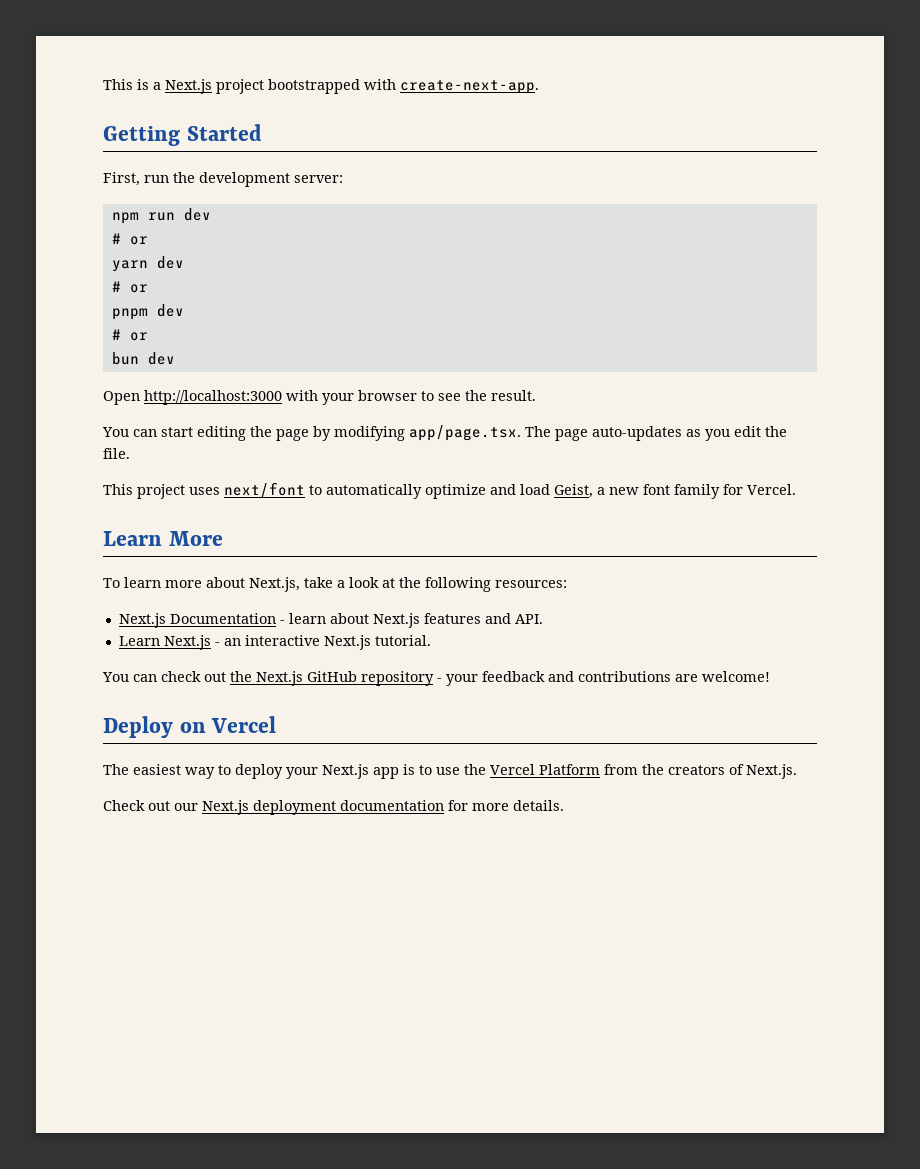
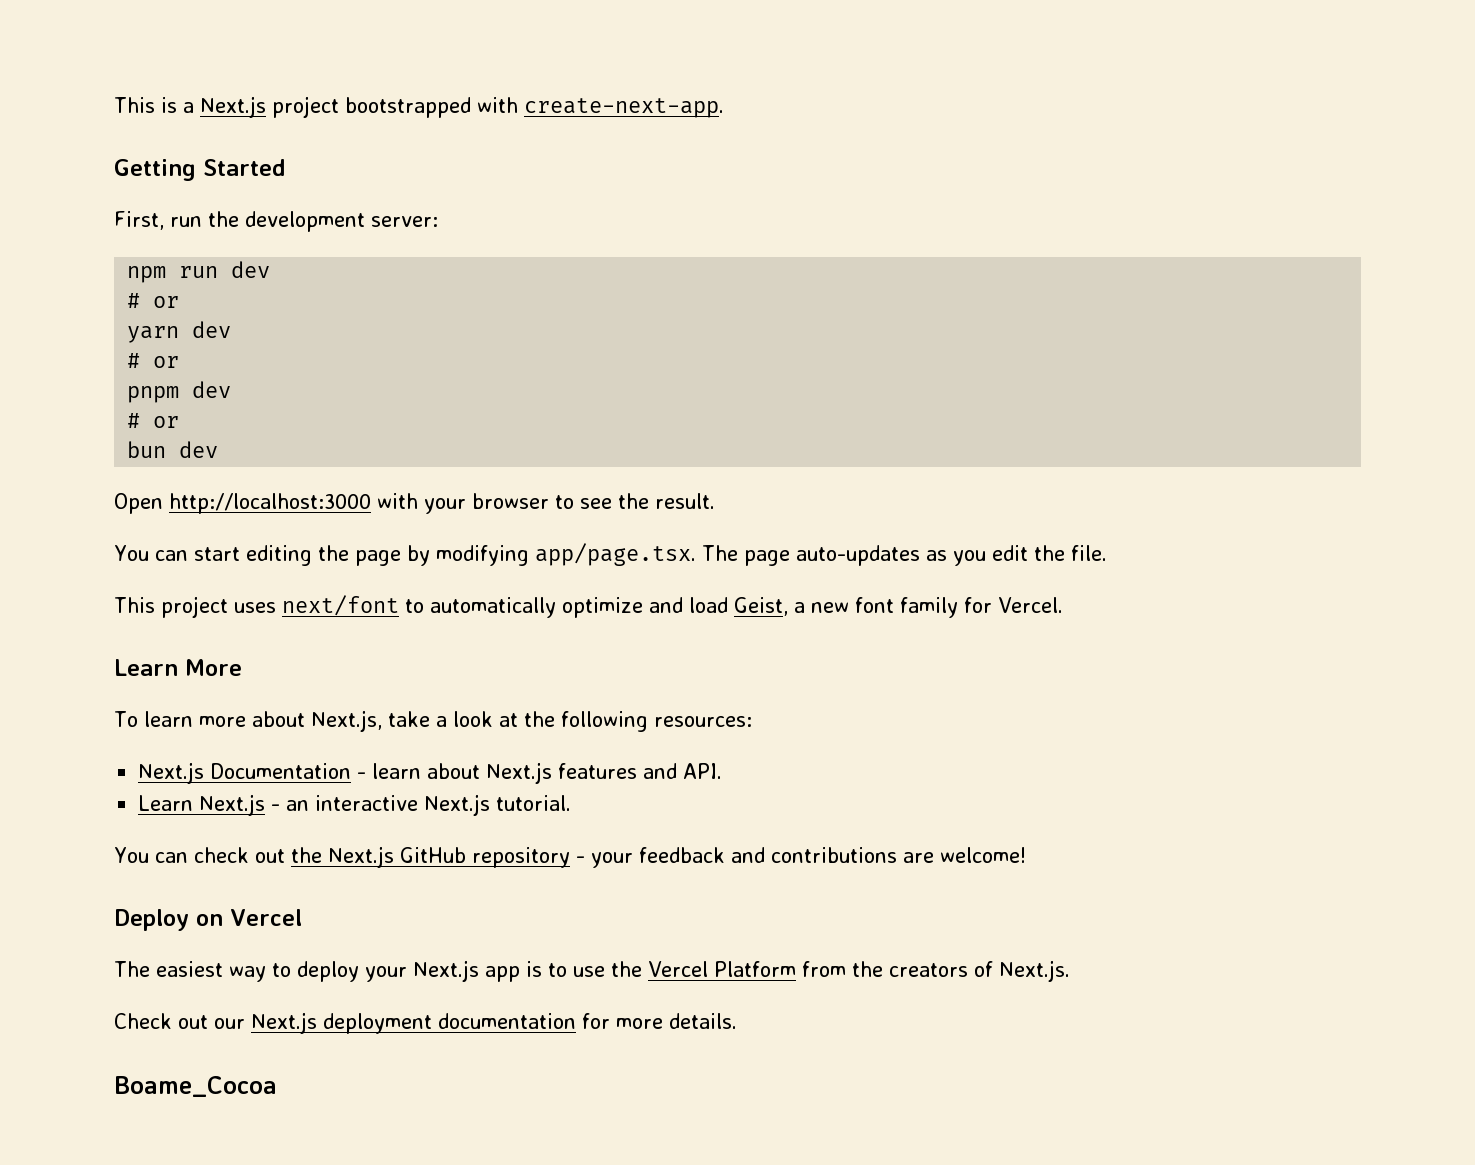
+ Boame_Cocoa

